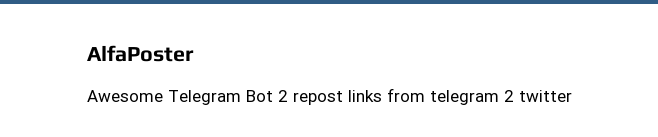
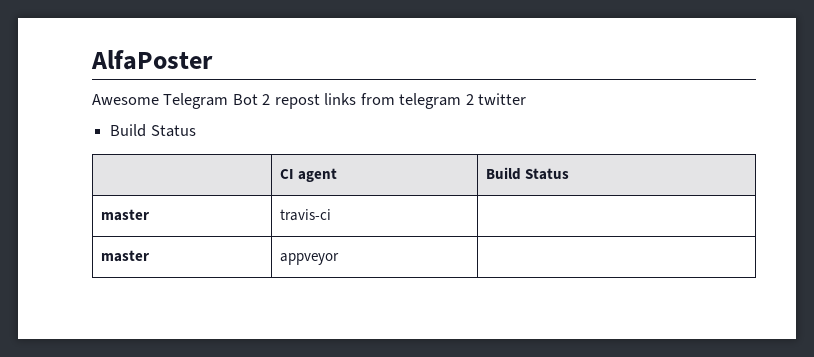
  Awesome Telegram Bot 2 repost links from telegram 2 twitter
+ Build Status
+ | CI agent | Build Status
+ master | travis-ci |
+ master | appveyor |

